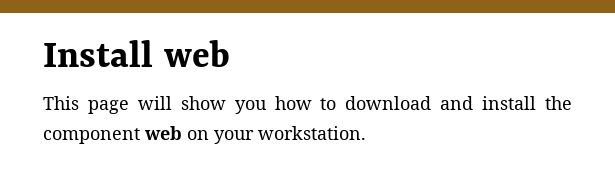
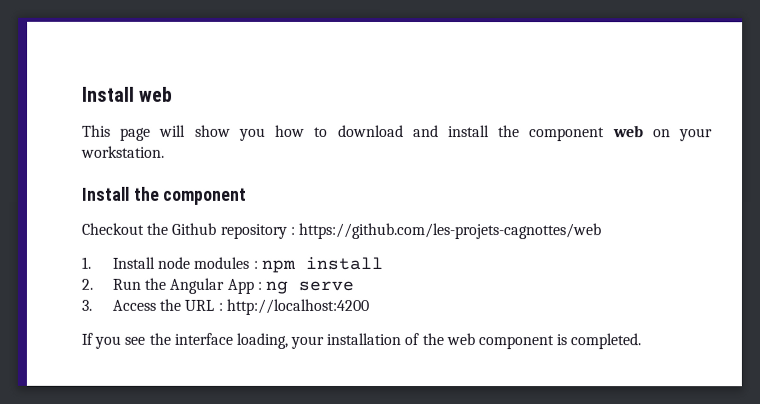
+ Install the component
+ Checkout the Github repository : https://github.com/les-projets-cagnottes/web
+ 1. Install node modules : npm install
+ 2. Run the Angular App : ng serve
+ 3. Access the URL : http://localhost:4200
+ If you see the interface loading, your installation of the web component is completed.

